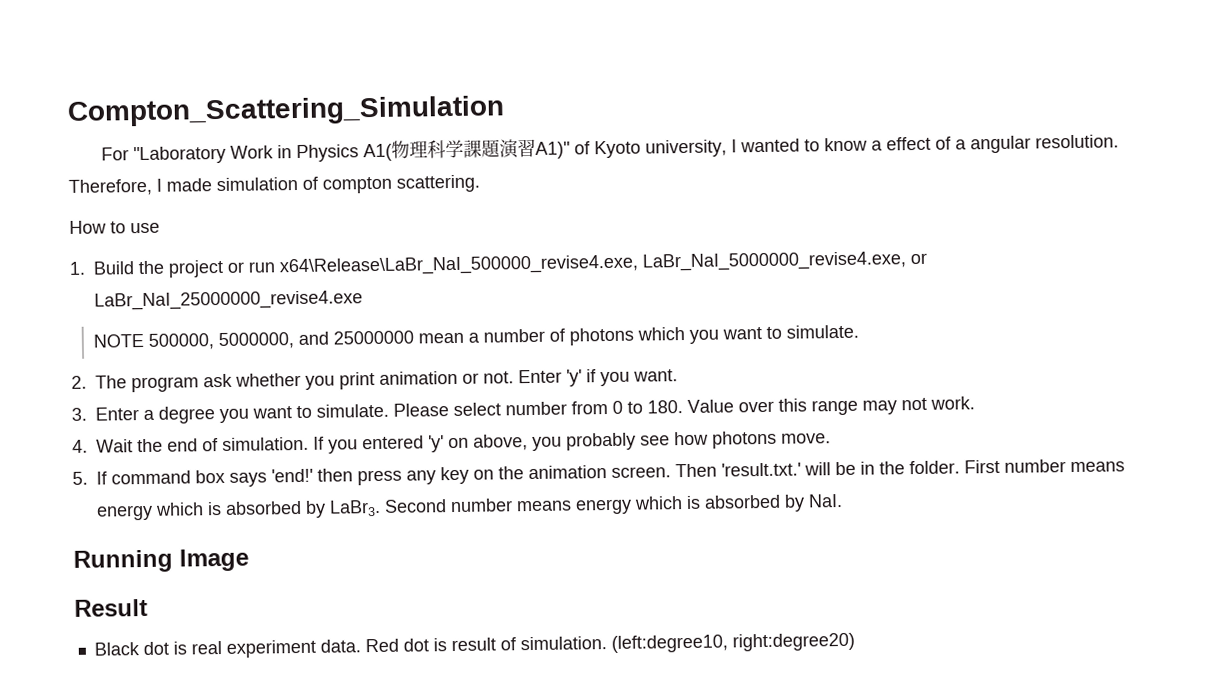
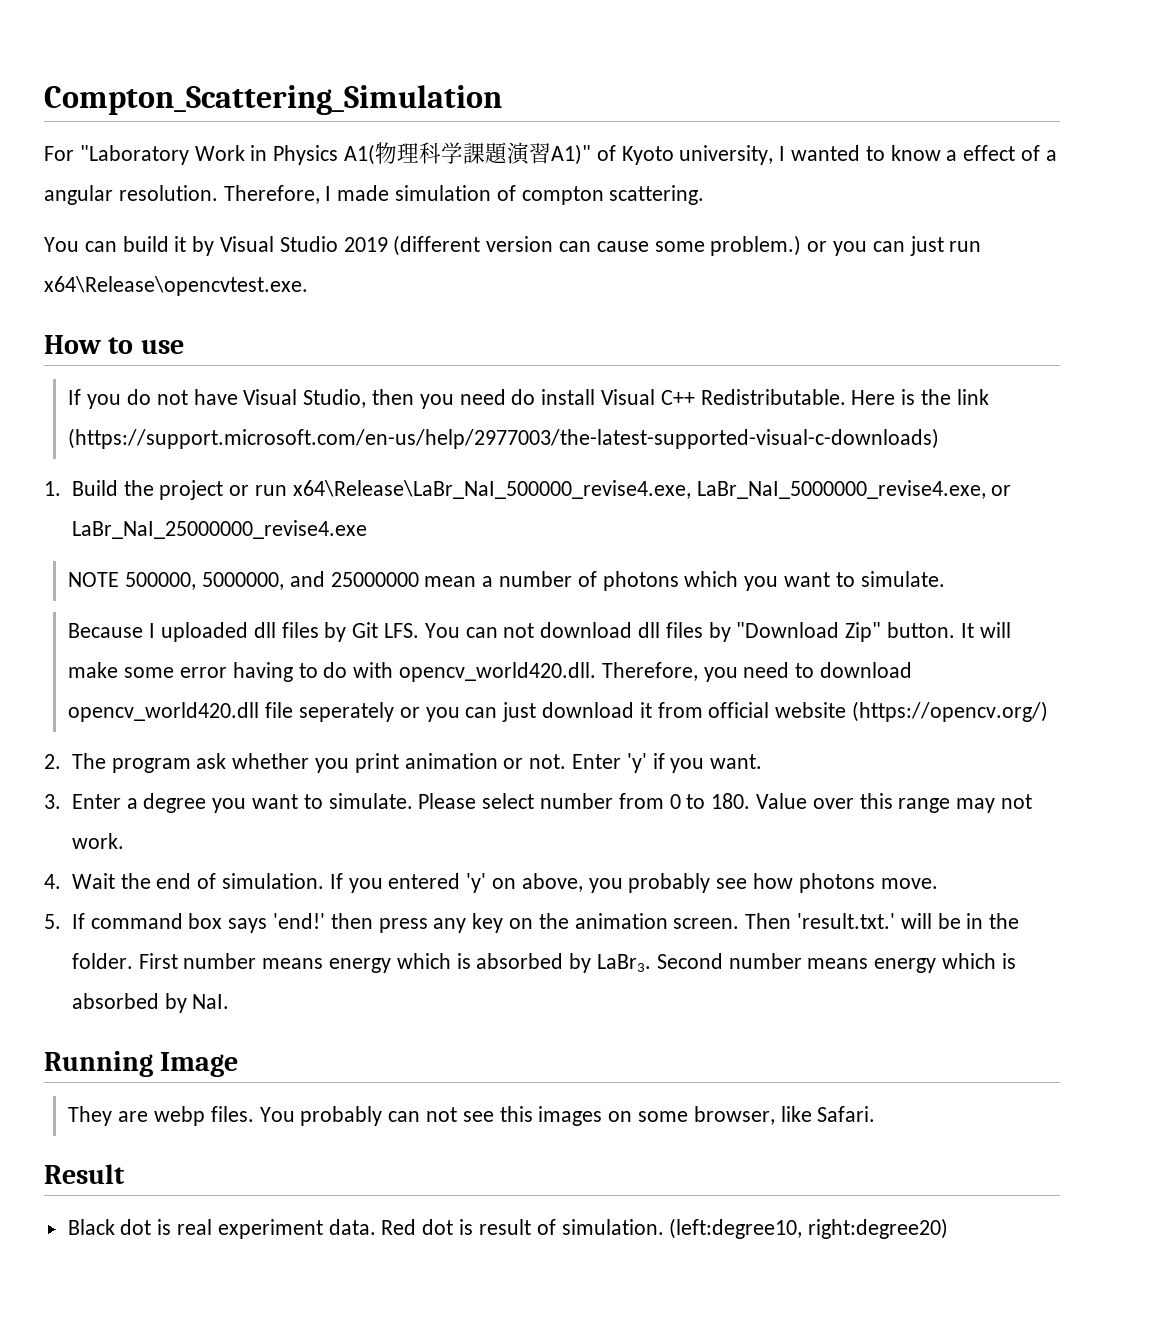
+ You can build it by Visual Studio 2019 (different version can cause some problem.) or you can just run x64\Release\opencvtest.exe.
  How to use
+ If you do not have Visual Studio, then you need do install Visual C++ Redistributable. Here is the link (https://support.microsoft.com/en-us/help/2977003/the-latest-supported-visual-c-downloads)
+ Because I uploaded dll files by Git LFS. You can not download dll files by "Download Zip" button. It will make some error having to do with opencv_world420.dll. Therefore, you need to download opencv_world420.dll file seperately or you can just download it from official website (https://opencv.org/)
+ They are webp files. You probably can not see this images on some browser, like Safari.

